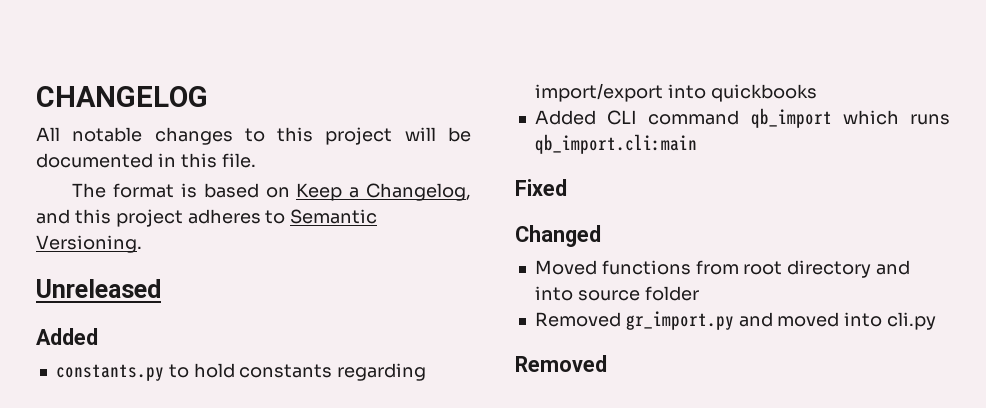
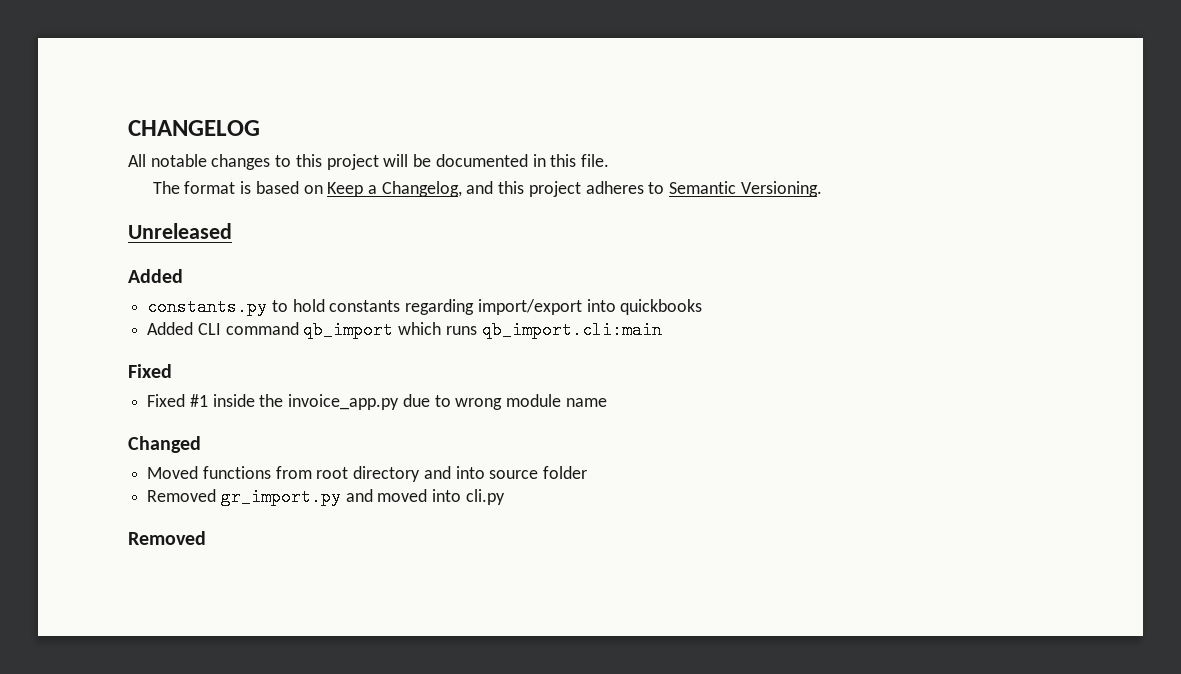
+ Fixed #1 inside the invoice_app.py due to wrong module name

